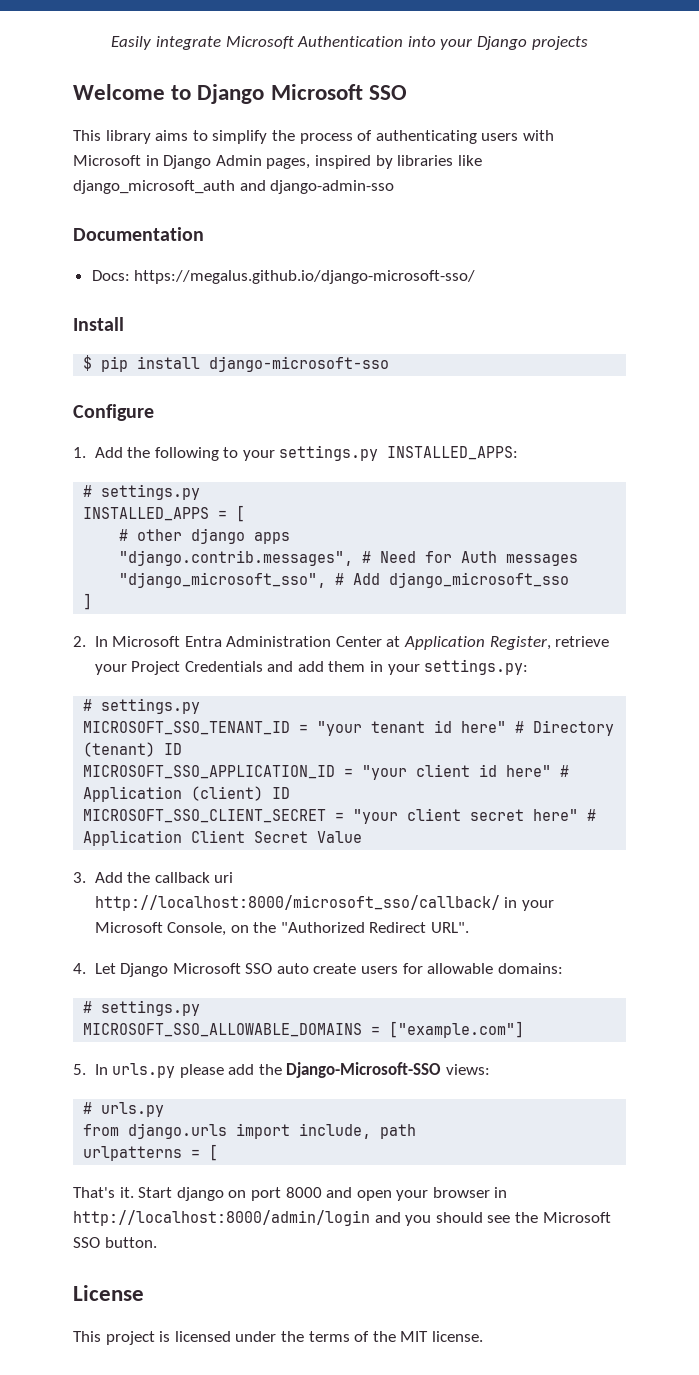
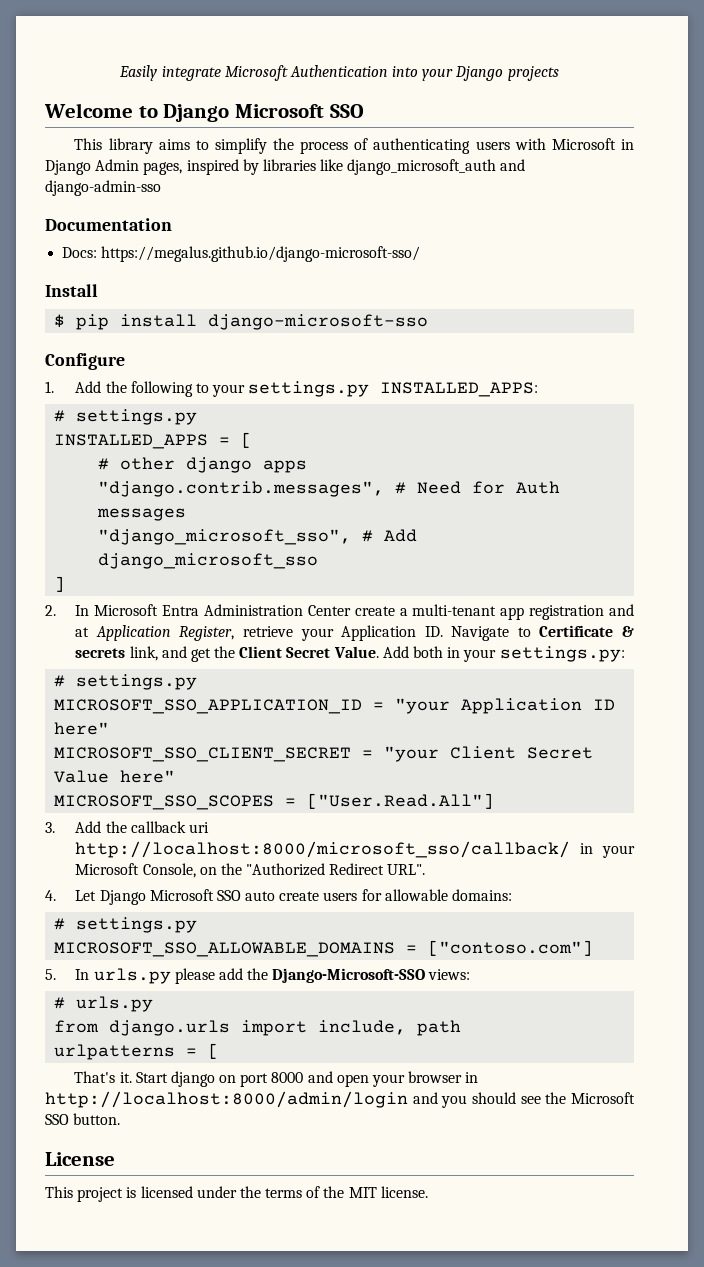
- 2. In Microsoft Entra Administration Center at Application Register, retrieve your Project Credentials and add them in your settings.py:
+ 2. In Microsoft Entra Administration Center create a multi-tenant app registration and at Application Register, retrieve your Application ID. Navigate to Certificate & secrets link, and get the Client Secret Value. Add both in your settings.py:
- MICROSOFT_SSO_TENANT_ID = "your tenant id here" # Directory (tenant) ID
- MICROSOFT_SSO_APPLICATION_ID = "your client id here" # Application (client) ID
+ MICROSOFT_SSO_APPLICATION_ID = "your Application ID here"
- MICROSOFT_SSO_CLIENT_SECRET = "your client secret here" # Application Client Secret Value
+ MICROSOFT_SSO_CLIENT_SECRET = "your Client Secret Value here"
+ MICROSOFT_SSO_SCOPES = ["User.Read.All"]
- MICROSOFT_SSO_ALLOWABLE_DOMAINS = ["example.com"]
+ MICROSOFT_SSO_ALLOWABLE_DOMAINS = ["contoso.com"]

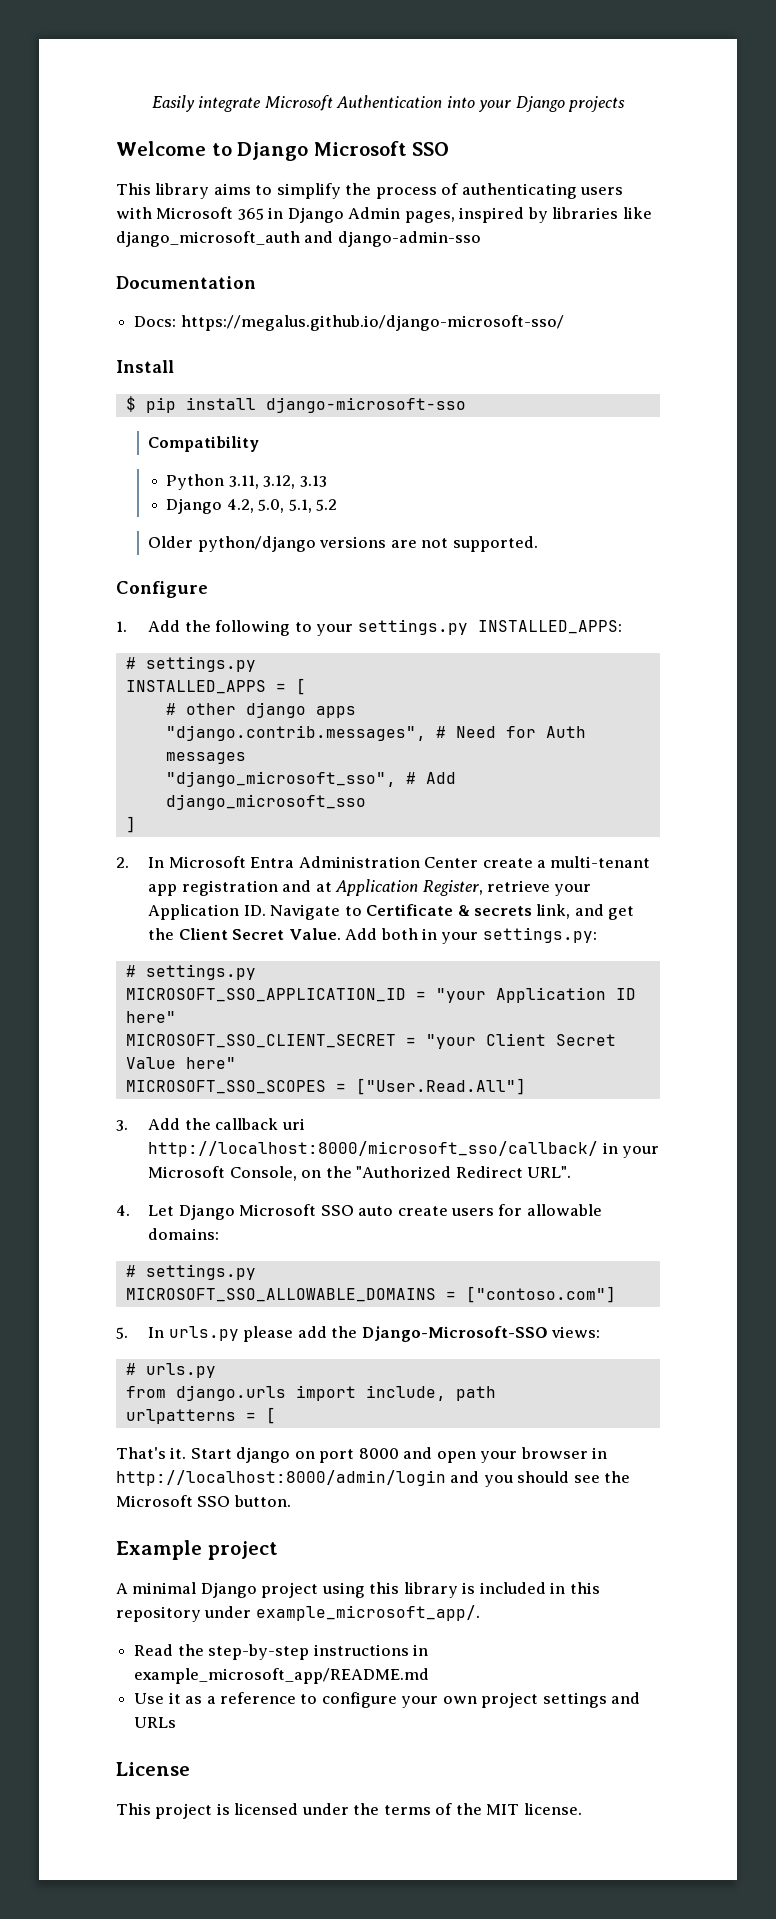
- This library aims to simplify the process of authenticating users with Microsoft in Django Admin pages, inspired by libraries like django_microsoft_auth and django-admin-sso
+ This library aims to simplify the process of authenticating users with Microsoft 365 in Django Admin pages, inspired by libraries like django_microsoft_auth and django-admin-sso
+ Compatibility
+ Python 3.11, 3.12, 3.13
+ Django 4.2, 5.0, 5.1, 5.2
+ Older python/django versions are not supported.
+ Example project
+ A minimal Django project using this library is included in this repository under example_microsoft_app/.
+ Read the step-by-step instructions in example_microsoft_app/README.md
+ Use it as a reference to configure your own project settings and URLs

